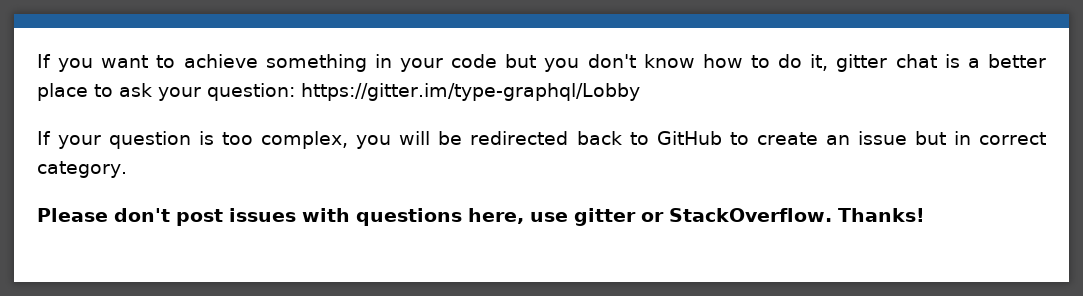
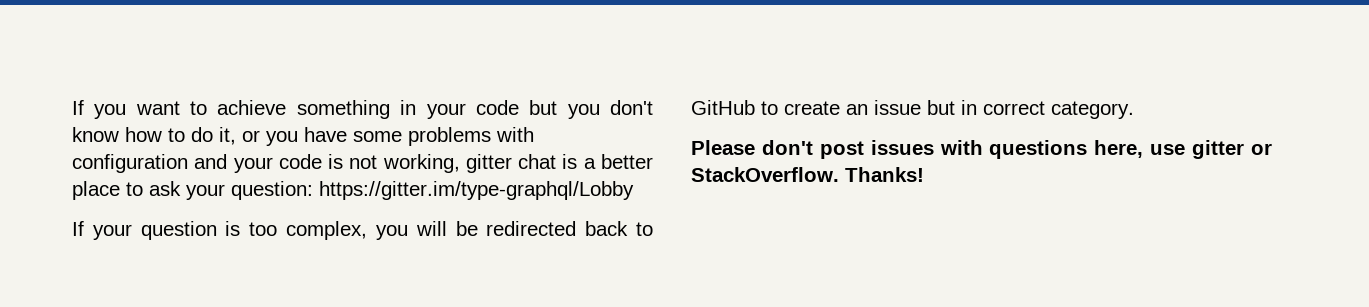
- If you want to achieve something in your code but you don't know how to do it, gitter chat is a better place to ask your question: https://gitter.im/type-graphql/Lobby
+ If you want to achieve something in your code but you don't know how to do it, or you have some problems with configuration and your code is not working, gitter chat is a better place to ask your question: https://gitter.im/type-graphql/Lobby

